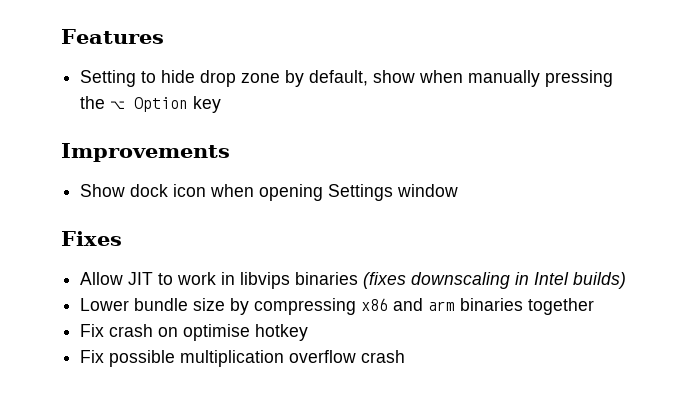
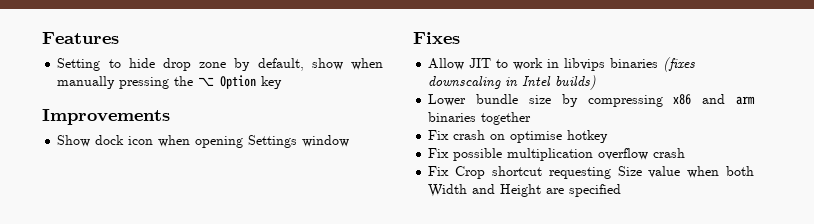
+ Fix Crop shortcut requesting Size value when both Width and Height are specified

